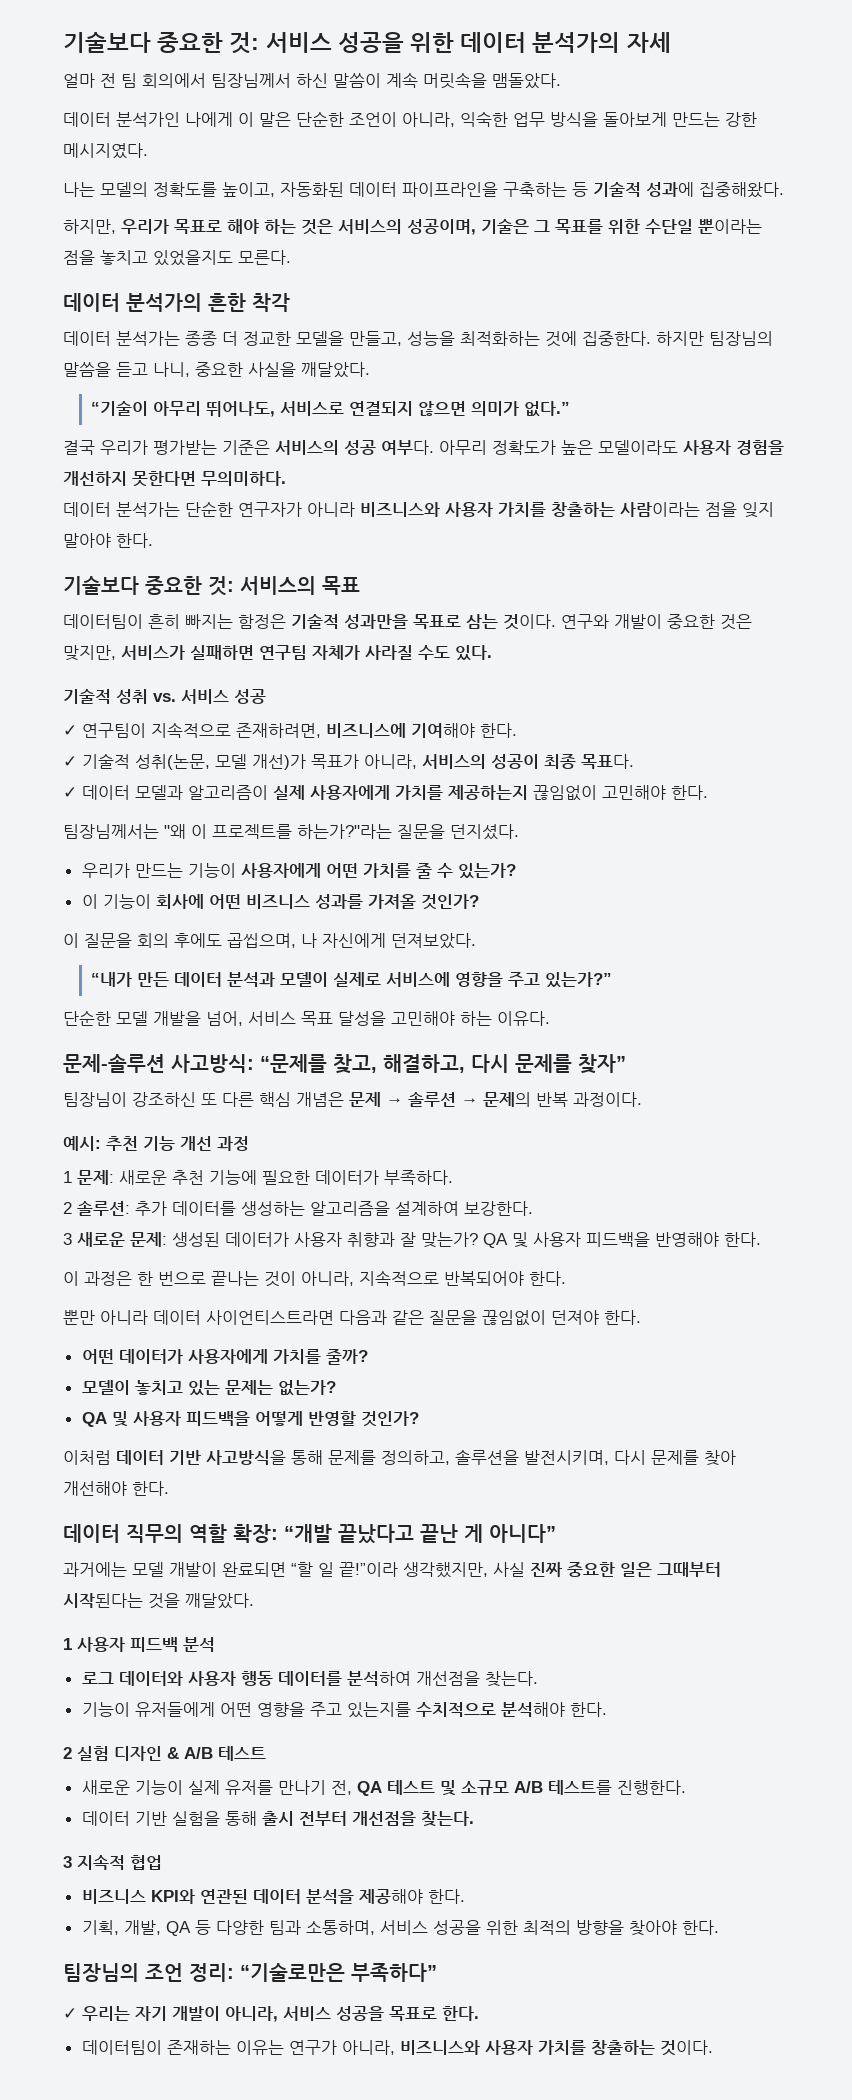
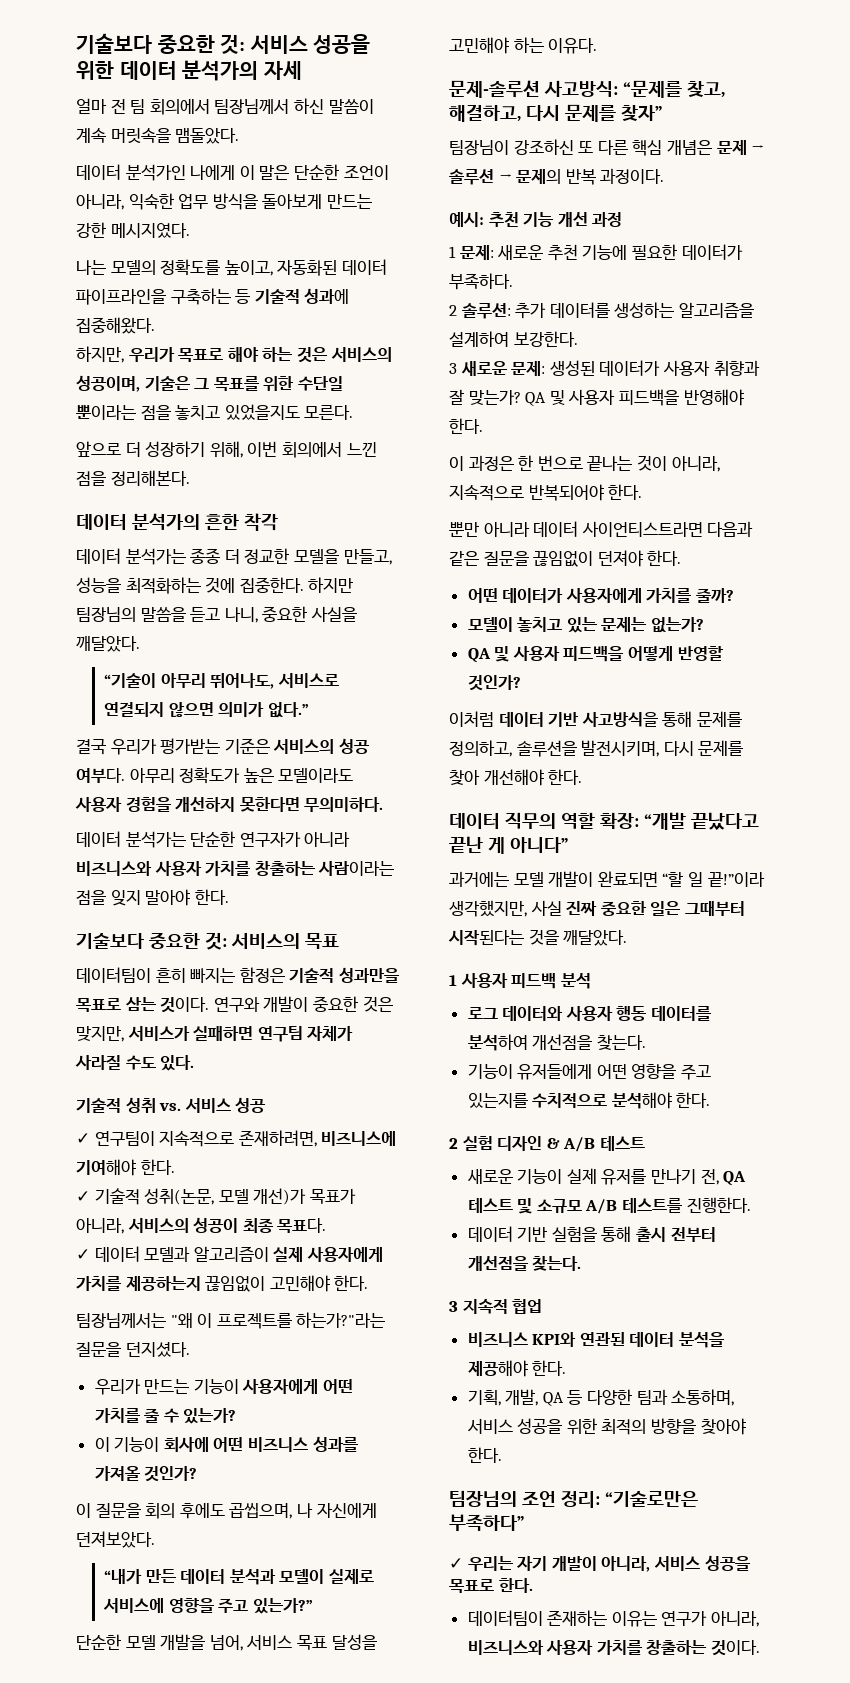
+ 앞으로 더 성장하기 위해, 이번 회의에서 느낀 점을 정리해본다.

